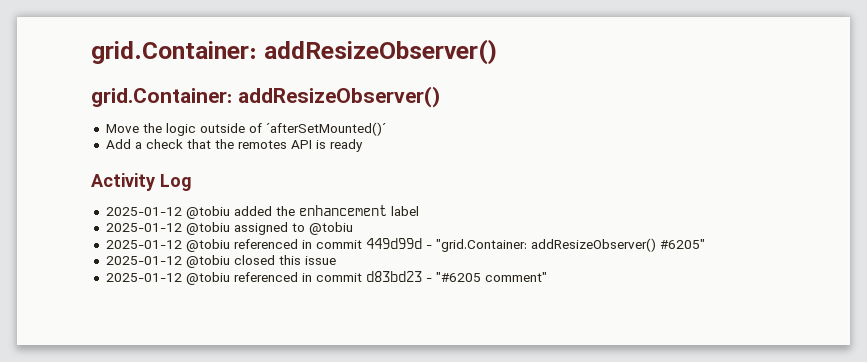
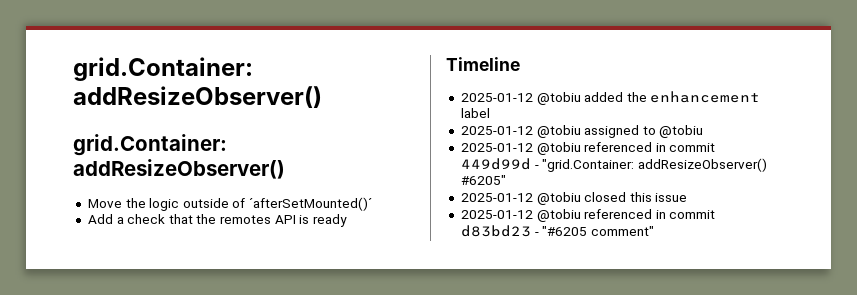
- Activity Log
+ Timeline

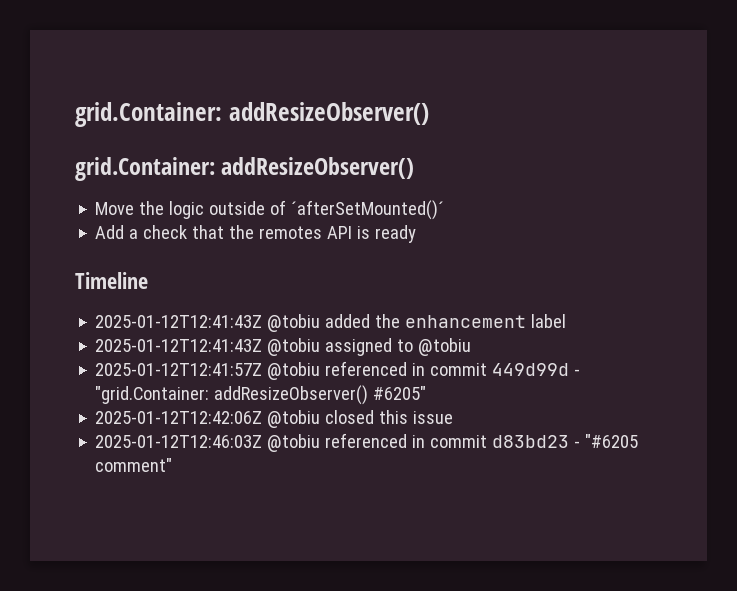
- 2025-01-12 @tobiu added the enhancement label
+ 2025-01-12T12:41:43Z @tobiu added the enhancement label
- 2025-01-12 @tobiu assigned to @tobiu
+ 2025-01-12T12:41:43Z @tobiu assigned to @tobiu
- 2025-01-12 @tobiu referenced in commit 449d99d - "grid.Container: addResizeObserver() #6205"
+ 2025-01-12T12:41:57Z @tobiu referenced in commit 449d99d - "grid.Container: addResizeObserver() #6205"
- 2025-01-12 @tobiu closed this issue
+ 2025-01-12T12:42:06Z @tobiu closed this issue
- 2025-01-12 @tobiu referenced in commit d83bd23 - "#6205 comment"
+ 2025-01-12T12:46:03Z @tobiu referenced in commit d83bd23 - "#6205 comment"

